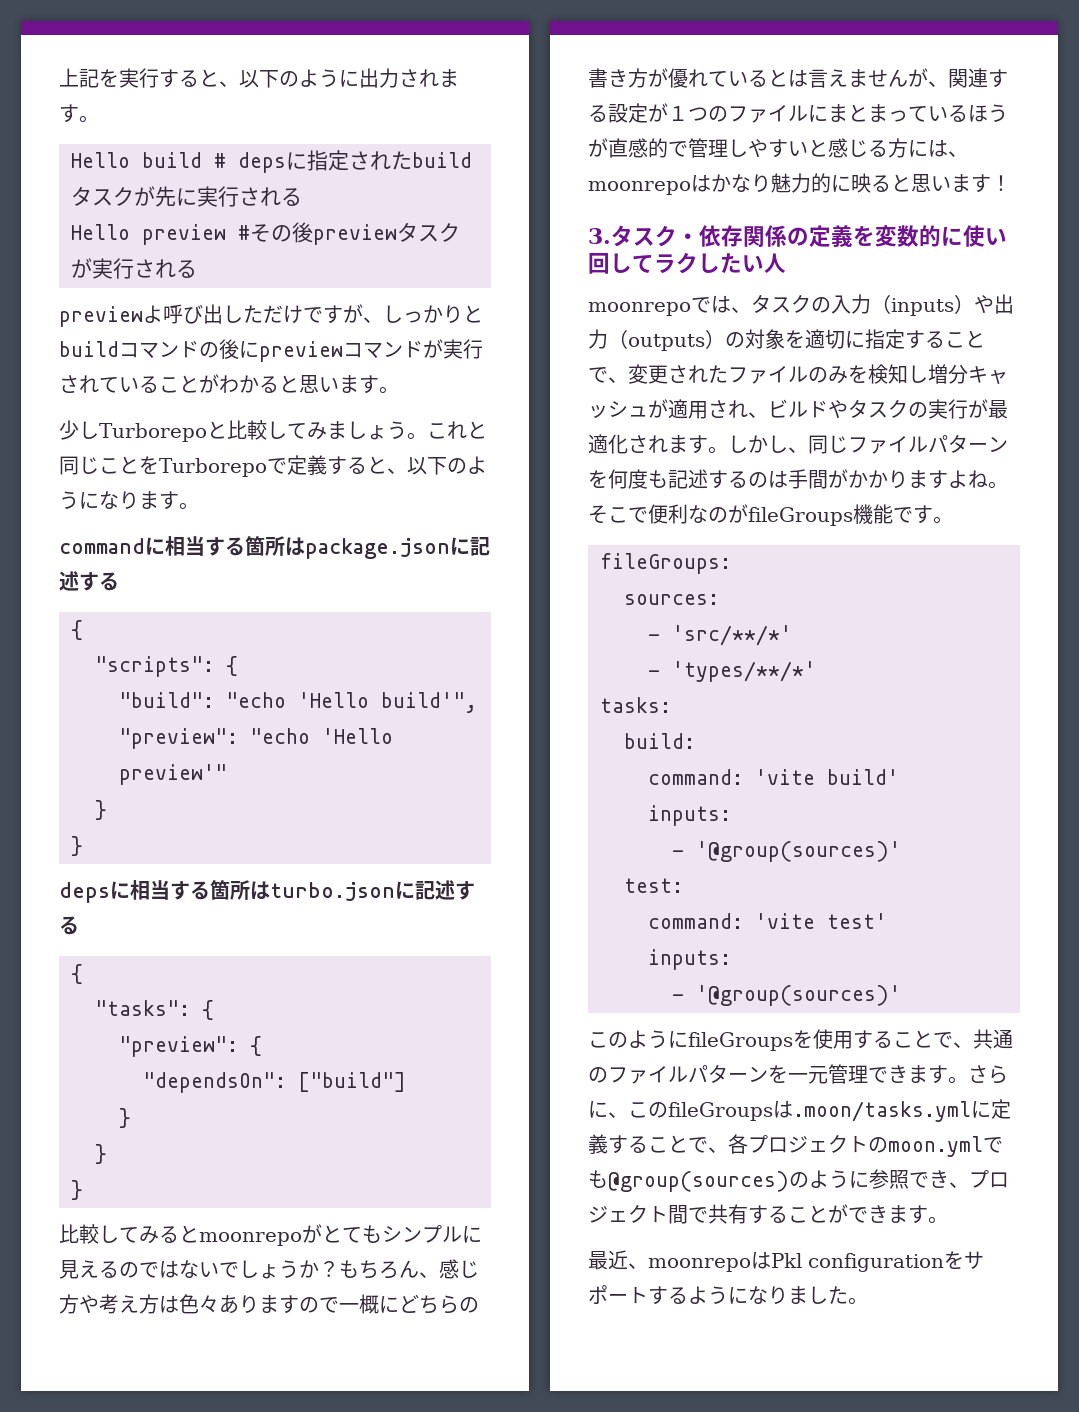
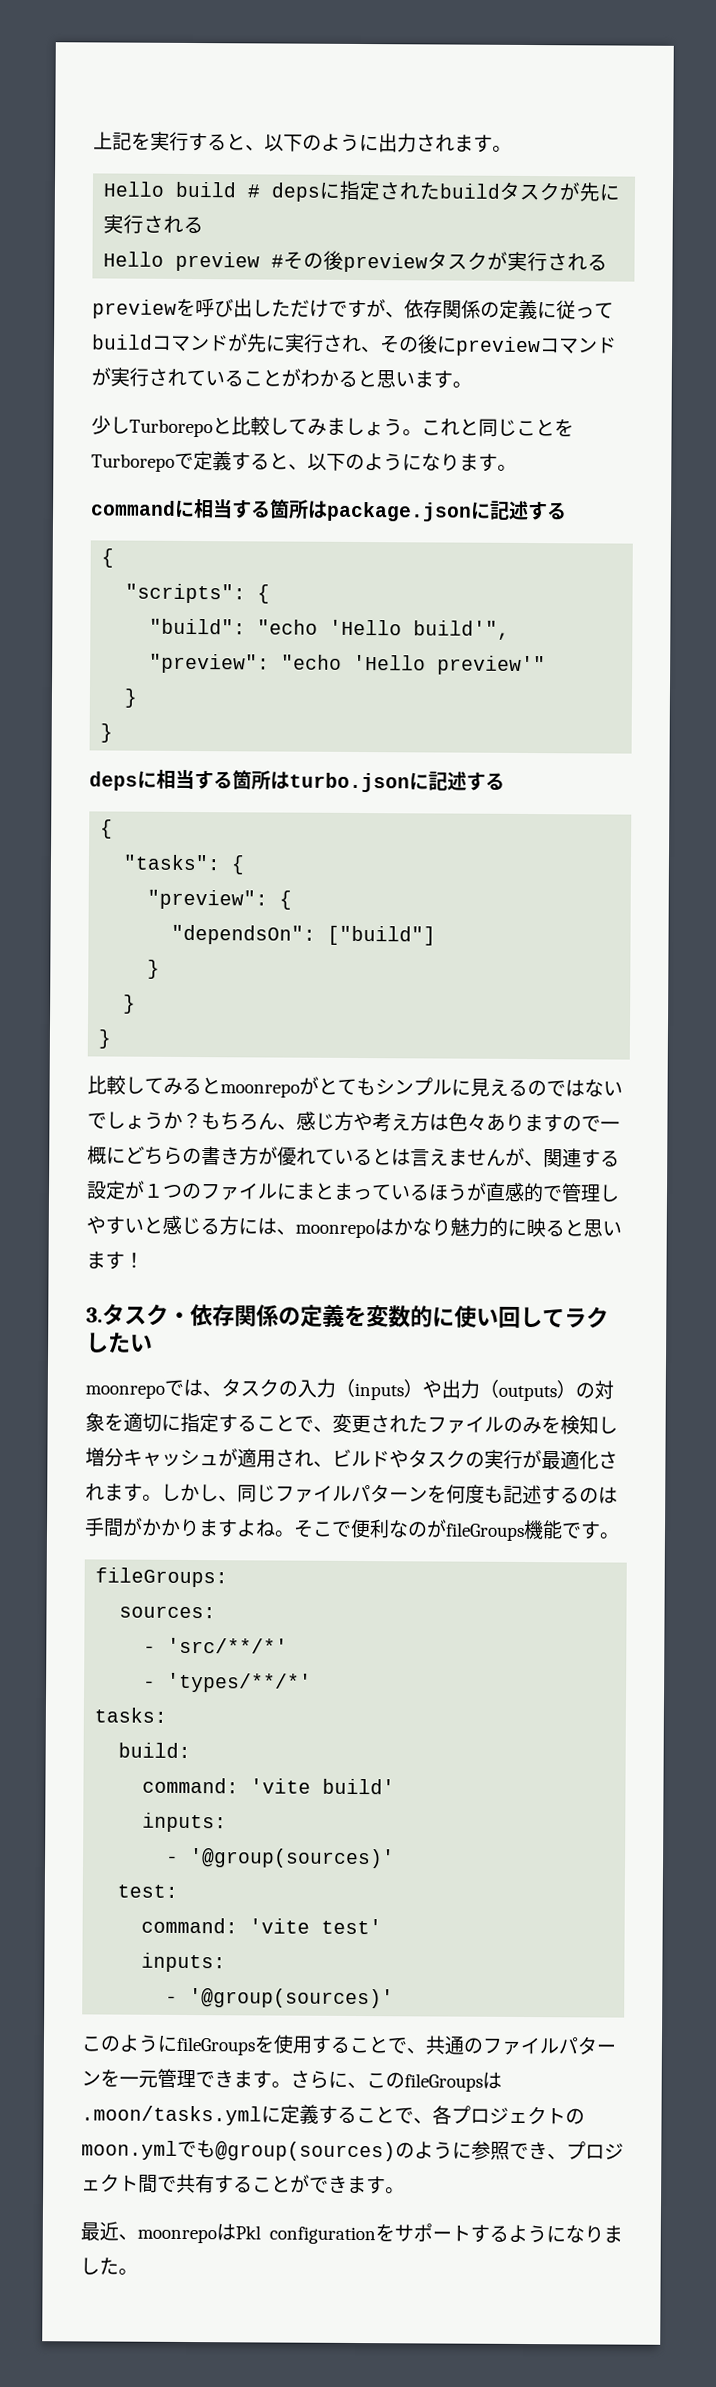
- previewよ呼び出しただけですが、しっかりとbuildコマンドの後にpreviewコマンドが実行されていることがわかると思います。
+ previewを呼び出しただけですが、依存関係の定義に従ってbuildコマンドが先に実行され、その後にpreviewコマンドが実行されていることがわかると思います。
- 3.タスク・依存関係の定義を変数的に使い回してラクしたい人
+ 3.タスク・依存関係の定義を変数的に使い回してラクしたい

